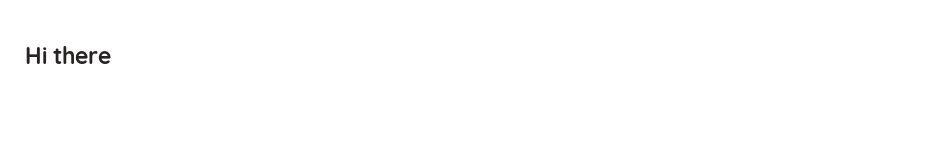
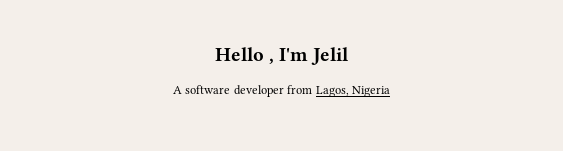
- Hi there
+ Hello , I'm Jelil
+ A software developer from Lagos, Nigeria

